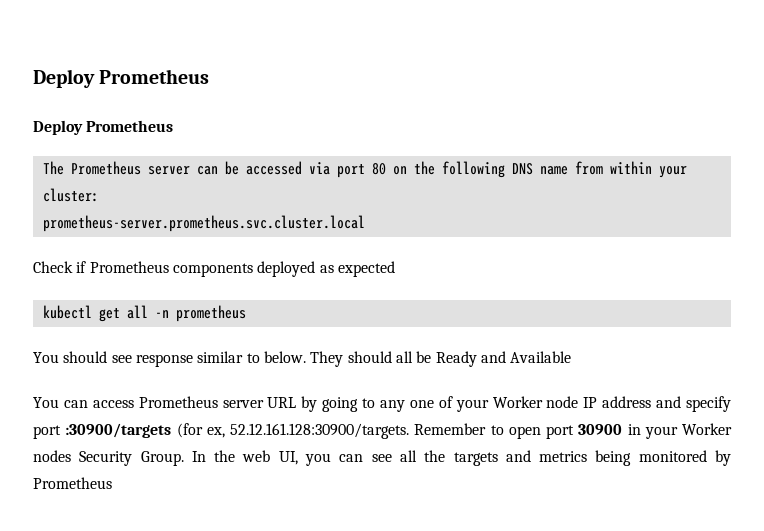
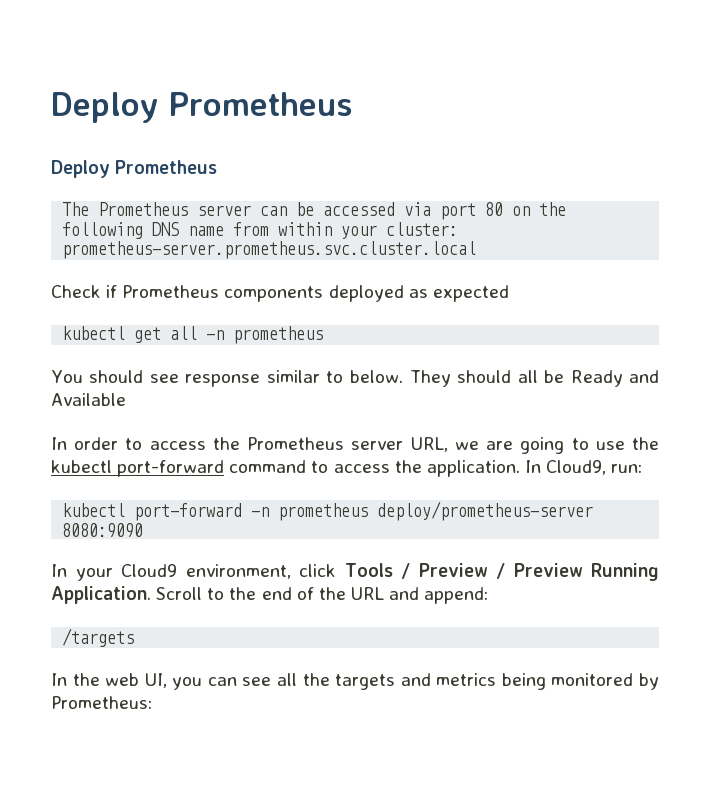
- You can access Prometheus server URL by going to any one of your Worker node IP address and specify port :30900/targets (for ex, 52.12.161.128:30900/targets. Remember to open port 30900 in your Worker nodes Security Group. In the web UI, you can see all the targets and metrics being monitored by Prometheus
+ In order to access the Prometheus server URL, we are going to use the kubectl port-forward command to access the application. In Cloud9, run:
+ kubectl port-forward -n prometheus deploy/prometheus-server 8080:9090
+ In your Cloud9 environment, click Tools / Preview / Preview Running Application. Scroll to the end of the URL and append:
+ /targets
+ In the web UI, you can see all the targets and metrics being monitored by Prometheus:

